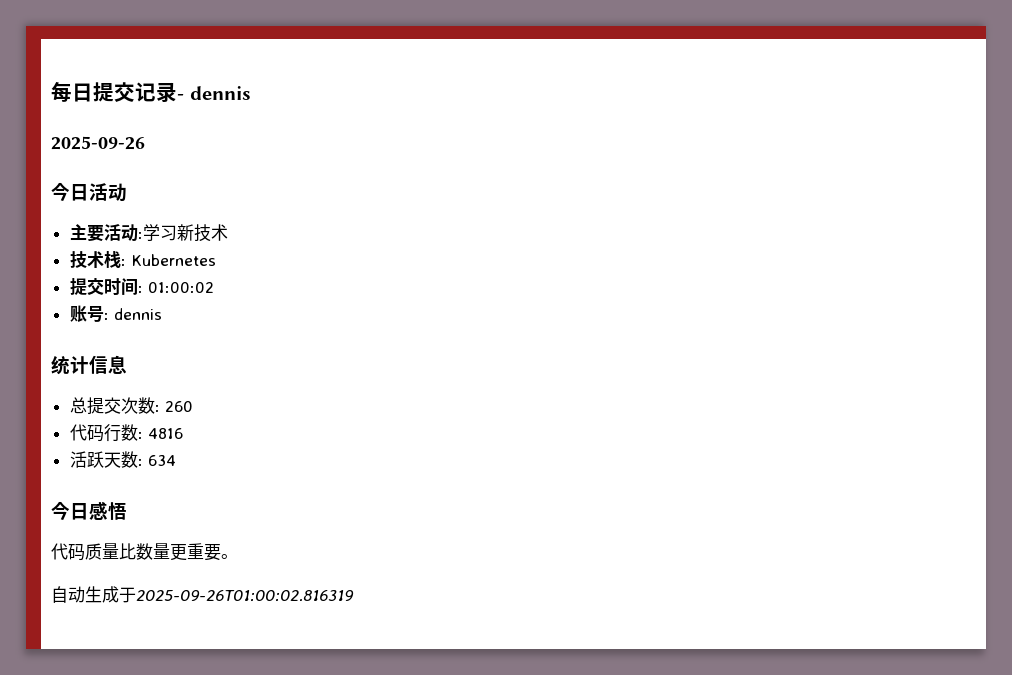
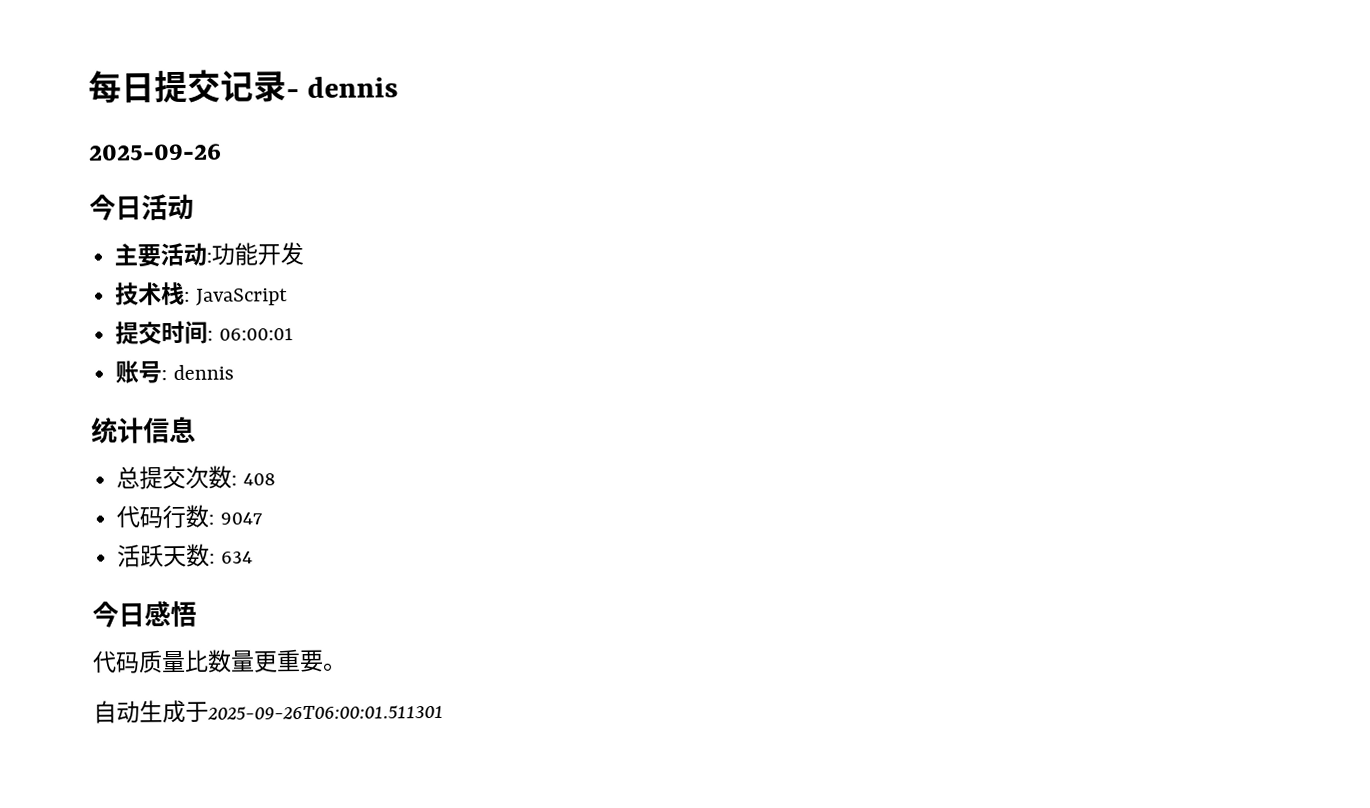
- 主要活动:学习新技术
+ 主要活动:功能开发
- 技术栈: Kubernetes
+ 技术栈: JavaScript
- 提交时间: 01:00:02
+ 提交时间: 06:00:01
- 总提交次数: 260
+ 总提交次数: 408
- 代码行数: 4816
+ 代码行数: 9047
- 自动生成于2025-09-26T01:00:02.816319
+ 自动生成于2025-09-26T06:00:01.511301

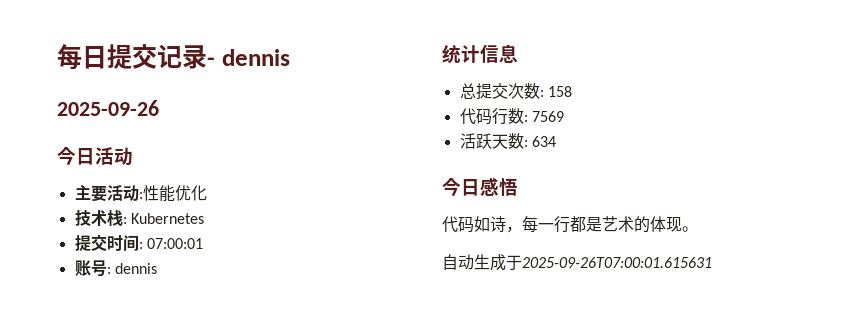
- 主要活动:功能开发
+ 主要活动:性能优化
- 技术栈: JavaScript
+ 技术栈: Kubernetes
- 提交时间: 06:00:01
+ 提交时间: 07:00:01
- 总提交次数: 408
+ 总提交次数: 158
- 代码行数: 9047
+ 代码行数: 7569
- 代码质量比数量更重要。
+ 代码如诗，每一行都是艺术的体现。
- 自动生成于2025-09-26T06:00:01.511301
+ 自动生成于2025-09-26T07:00:01.615631

